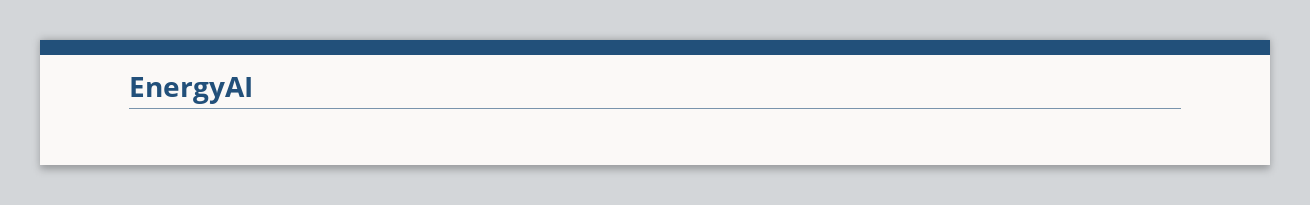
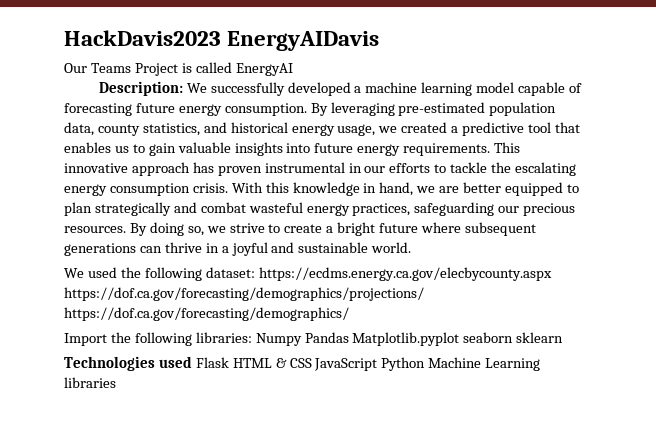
- EnergyAI
+ HackDavis2023 EnergyAIDavis
+ Our Teams Project is called EnergyAI
+ Description: We successfully developed a machine learning model capable of forecasting future energy consumption. By leveraging pre-estimated population data, county statistics, and historical energy usage, we created a predictive tool that enables us to gain valuable insights into future energy requirements. This innovative approach has proven instrumental in our efforts to tackle the escalating energy consumption crisis. With this knowledge in hand, we are better equipped to plan strategically and combat wasteful energy practices, safeguarding our precious resources. By doing so, we strive to create a bright future where subsequent generations can thrive in a joyful and sustainable world.
+ We used the following dataset: https://ecdms.energy.ca.gov/elecbycounty.aspx https://dof.ca.gov/forecasting/demographics/projections/ https://dof.ca.gov/forecasting/demographics/
+ Import the following libraries: Numpy Pandas Matplotlib.pyplot seaborn sklearn
+ Technologies used Flask HTML & CSS JavaScript Python Machine Learning libraries

